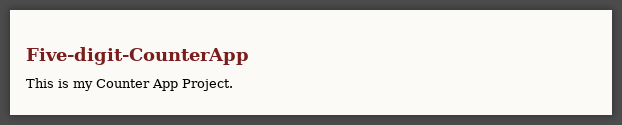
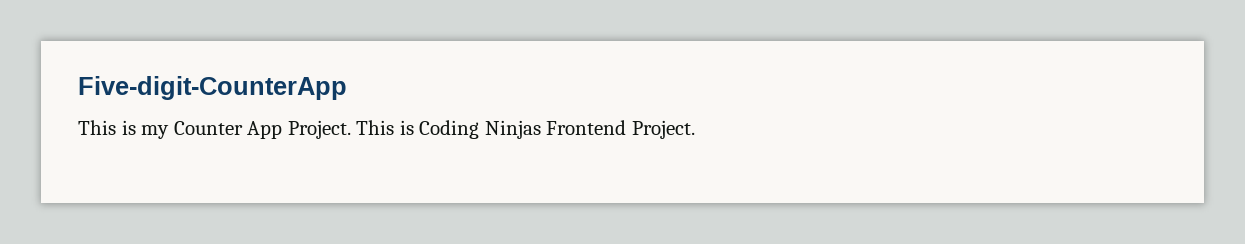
+ This is Coding Ninjas Frontend Project.

